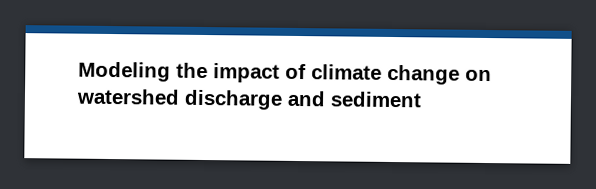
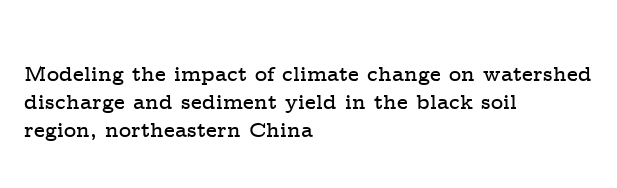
- Modeling the impact of climate change on watershed discharge and sediment
+ Modeling the impact of climate change on watershed discharge and sediment yield in the black soil region, northeastern China

